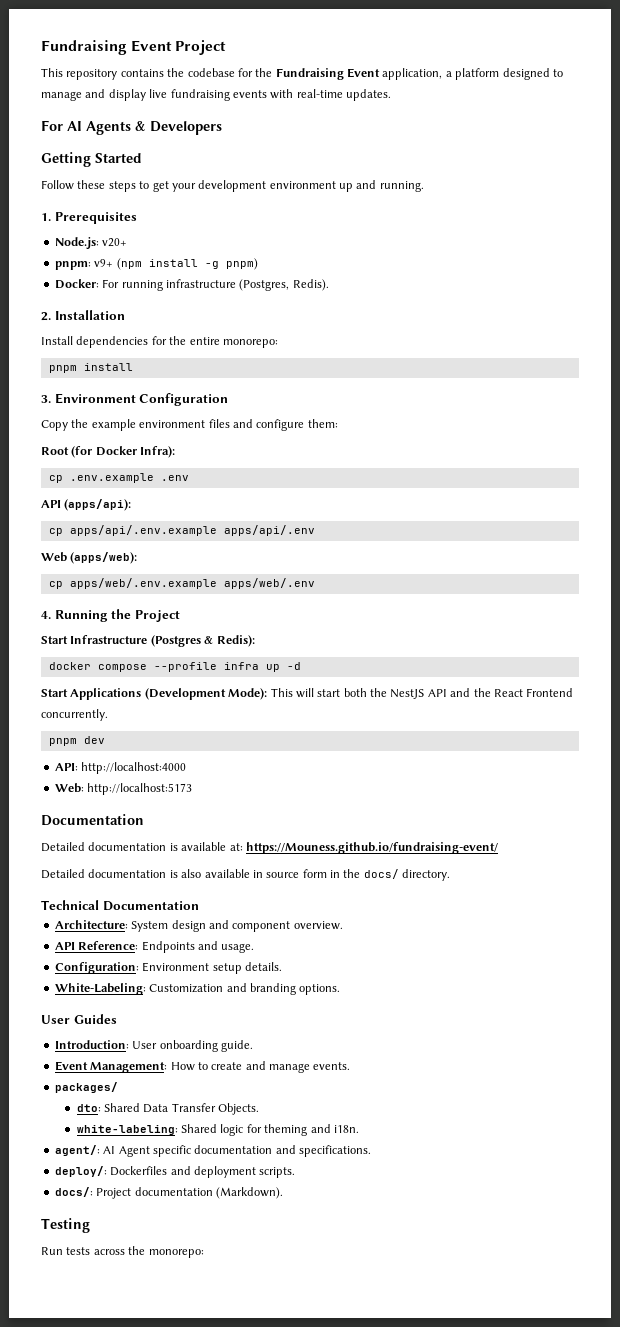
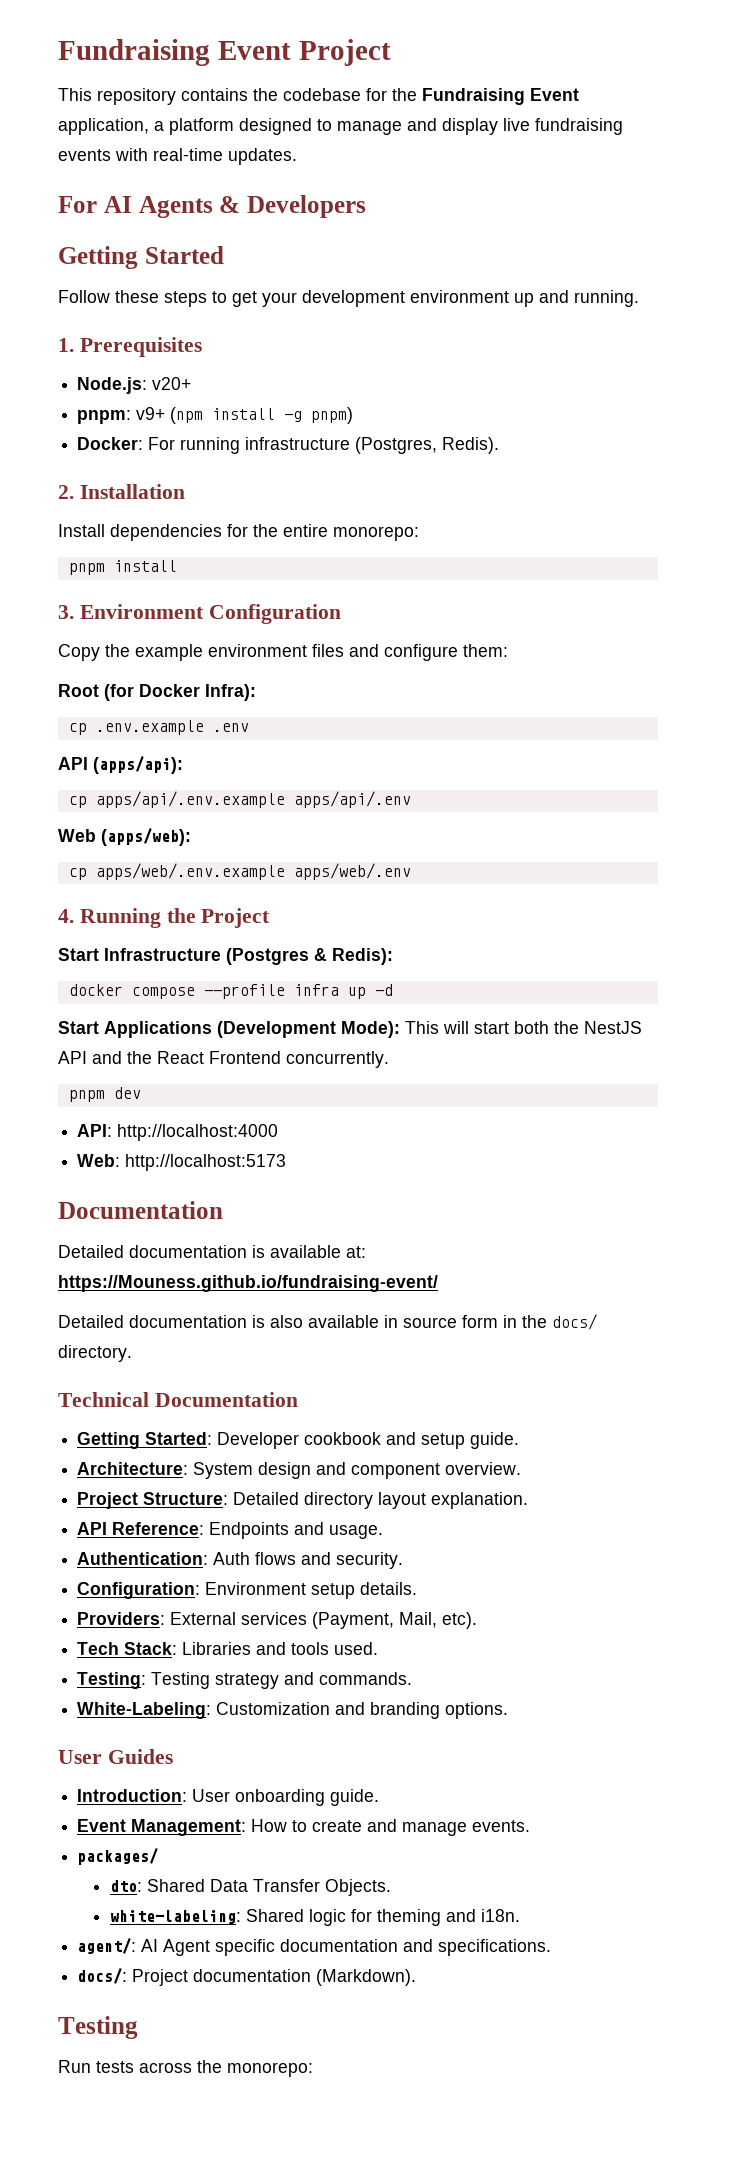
+ Getting Started: Developer cookbook and setup guide.
+ Project Structure: Detailed directory layout explanation.
+ Authentication: Auth flows and security.
+ Providers: External services (Payment, Mail, etc).
+ Tech Stack: Libraries and tools used.
+ Testing: Testing strategy and commands.
- deploy/: Dockerfiles and deployment scripts.

